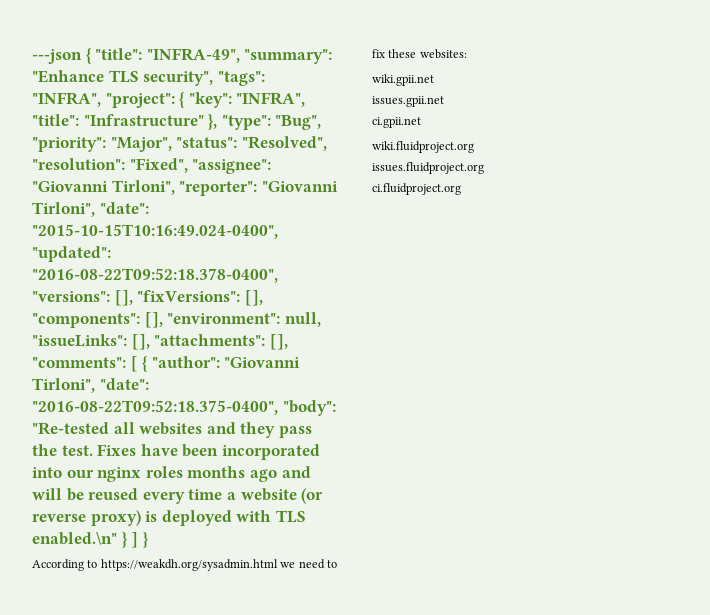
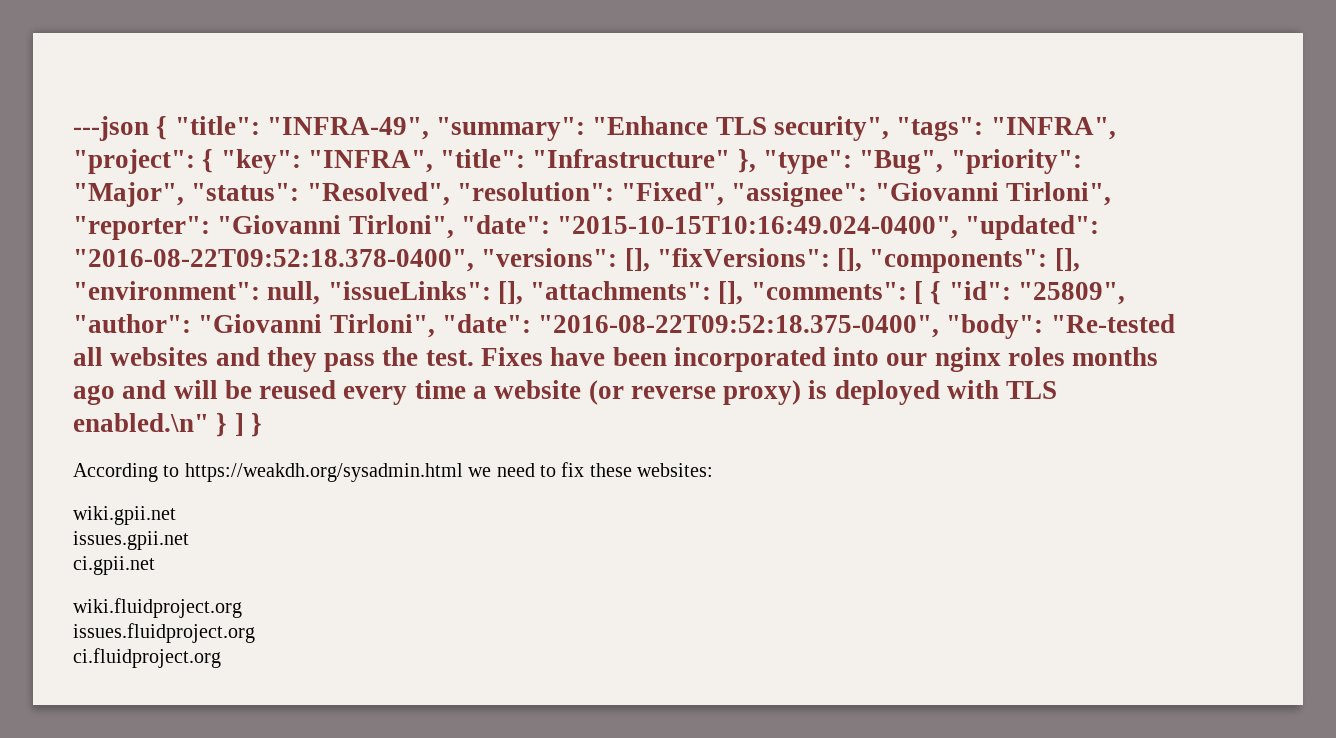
- [ { "author":
+ [ { "id": "25809", "author":

